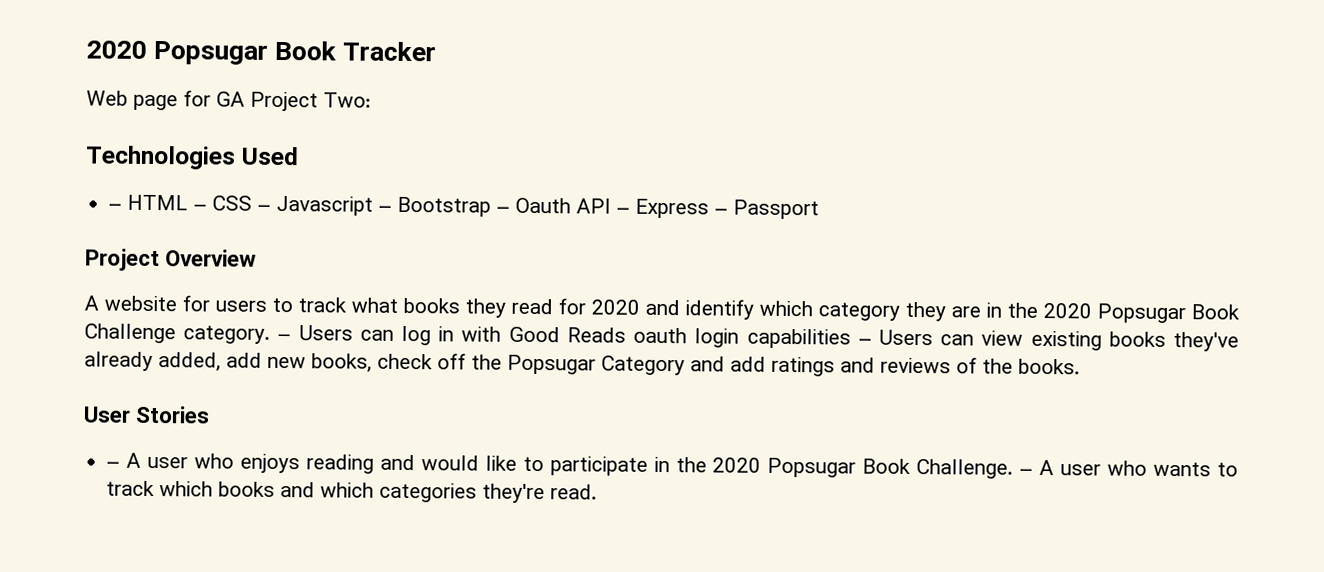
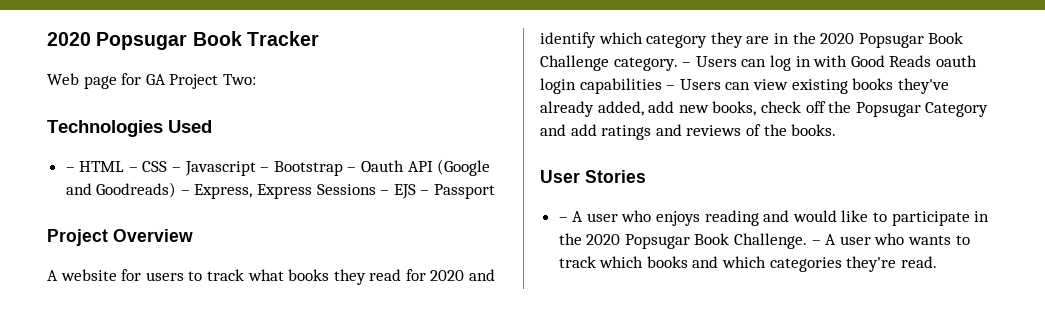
- – HTML – CSS – Javascript – Bootstrap – Oauth API – Express – Passport
+ – HTML – CSS – Javascript – Bootstrap – Oauth API (Google and Goodreads) – Express, Express Sessions – EJS – Passport

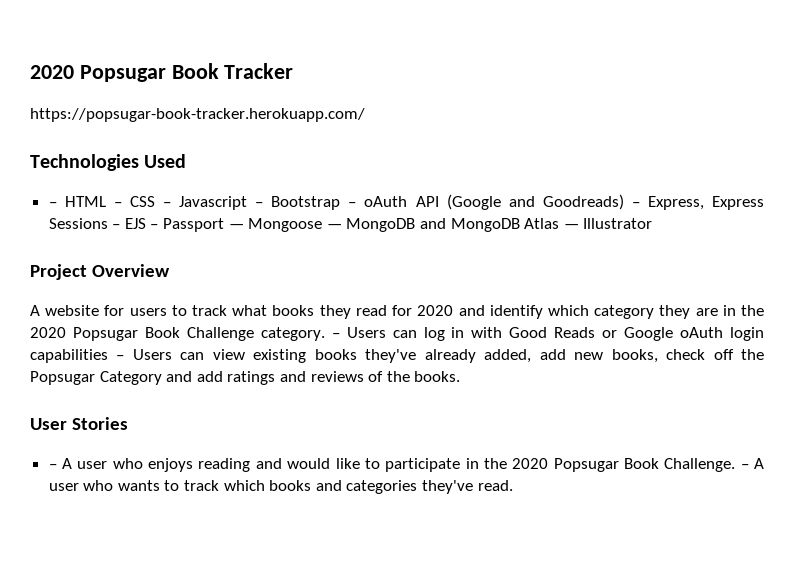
- Web page for GA Project Two:
+ https://popsugar-book-tracker.herokuapp.com/
- – HTML – CSS – Javascript – Bootstrap – Oauth API (Google and Goodreads) – Express, Express Sessions – EJS – Passport
+ – HTML – CSS – Javascript – Bootstrap – oAuth API (Google and Goodreads) – Express, Express Sessions – EJS – Passport — Mongoose — MongoDB and MongoDB Atlas — Illustrator
- – Users can log in with Good Reads oauth login capabilities – Users can view existing books they've already added, add new books, check off the Popsugar Category and add ratings and reviews of the books.
+ – Users can log in with Good Reads or Google oAuth login capabilities – Users can view existing books they've already added, add new books, check off the Popsugar Category and add ratings and reviews of the books.
- – A user who wants to track which books and which categories they're read.
+ – A user who wants to track which books and categories they've read.

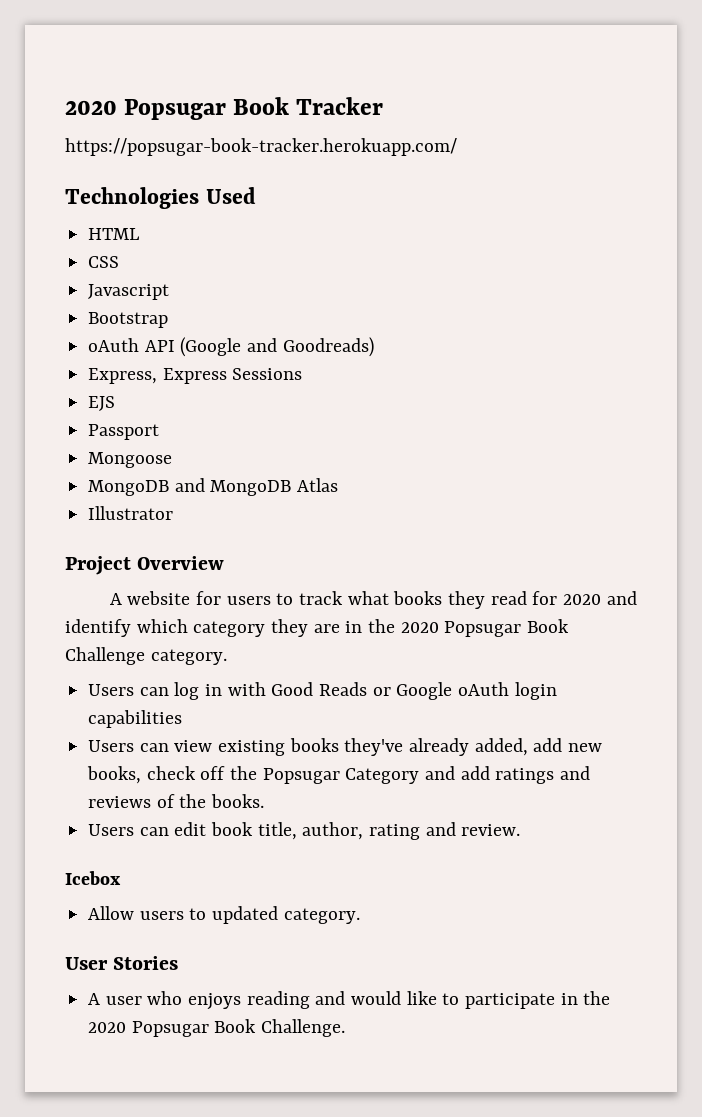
- – HTML – CSS – Javascript – Bootstrap – oAuth API (Google and Goodreads) – Express, Express Sessions – EJS – Passport — Mongoose — MongoDB and MongoDB Atlas — Illustrator
+ HTML
+ CSS
+ Javascript
+ Bootstrap
+ oAuth API (Google and Goodreads)
+ Express, Express Sessions
+ EJS
+ Passport
+ Mongoose
+ MongoDB and MongoDB Atlas
+ Illustrator
- A website for users to track what books they read for 2020 and identify which category they are in the 2020 Popsugar Book Challenge category. – Users can log in with Good Reads or Google oAuth login capabilities – Users can view existing books they've already added, add new books, check off the Popsugar Category and add ratings and reviews of the books.
+ A website for users to track what books they read for 2020 and identify which category they are in the 2020 Popsugar Book Challenge category.
+ Users can log in with Good Reads or Google oAuth login capabilities
+ Users can view existing books they've already added, add new books, check off the Popsugar Category and add ratings and reviews of the books.
+ Users can edit book title, author, rating and review.
+ Icebox
+ Allow users to updated category.
- – A user who enjoys reading and would like to participate in the 2020 Popsugar Book Challenge. – A user who wants to track which books and categories they've read.
+ A user who enjoys reading and would like to participate in the 2020 Popsugar Book Challenge.

